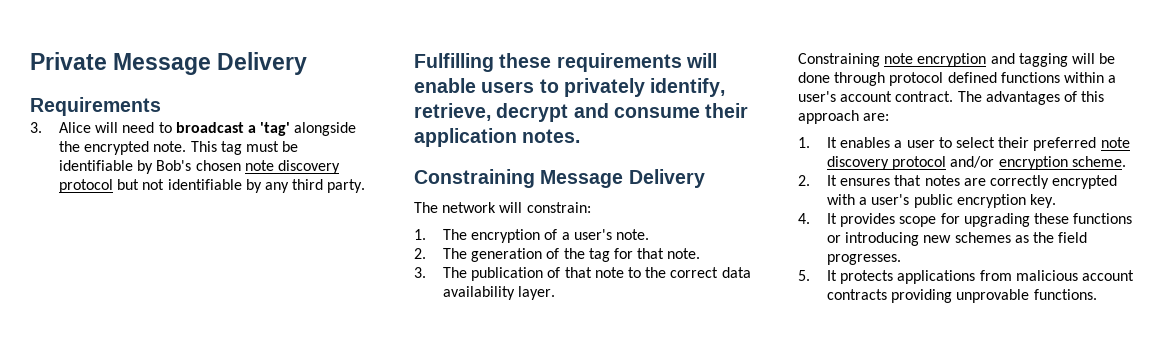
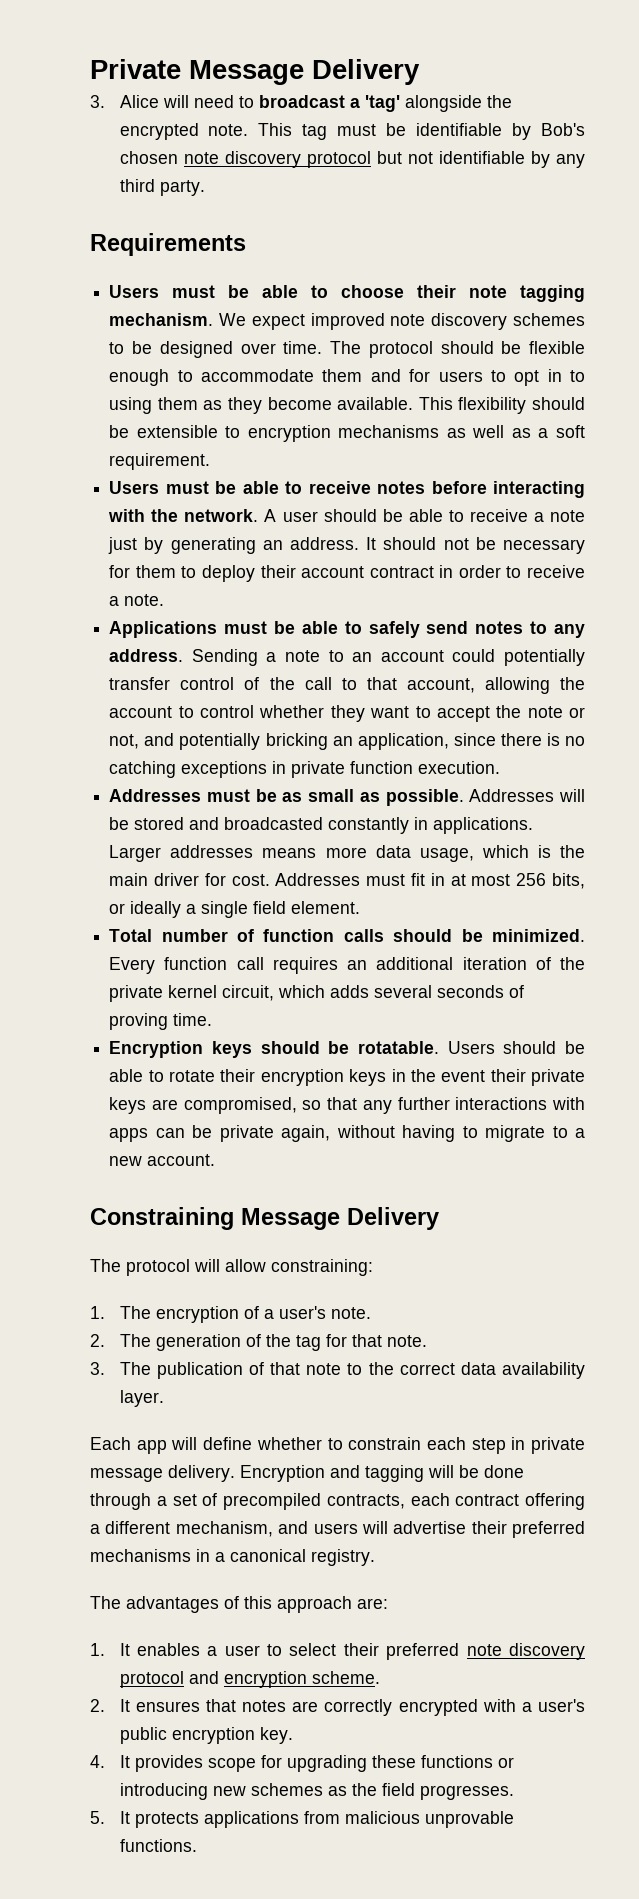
- Requirements
- Fulfilling these requirements will enable users to privately identify, retrieve, decrypt and consume their application notes.
+ Requirements
+ Users must be able to choose their note tagging mechanism. We expect improved note discovery schemes to be designed over time. The protocol should be flexible enough to accommodate them and for users to opt in to using them as they become available. This flexibility should be extensible to encryption mechanisms as well as a soft requirement.
+ Users must be able to receive notes before interacting with the network. A user should be able to receive a note just by generating an address. It should not be necessary for them to deploy their account contract in order to receive a note.
+ Applications must be able to safely send notes to any address. Sending a note to an account could potentially transfer control of the call to that account, allowing the account to control whether they want to accept the note or not, and potentially bricking an application, since there is no catching exceptions in private function execution.
+ Addresses must be as small as possible. Addresses will be stored and broadcasted constantly in applications. Larger addresses means more data usage, which is the main driver for cost. Addresses must fit in at most 256 bits, or ideally a single field element.
+ Total number of function calls should be minimized. Every function call requires an additional iteration of the private kernel circuit, which adds several seconds of proving time.
+ Encryption keys should be rotatable. Users should be able to rotate their encryption keys in the event their private keys are compromised, so that any further interactions with apps can be private again, without having to migrate to a new account.
- The network will constrain:
+ The protocol will allow constraining:
- Constraining note encryption and tagging will be done through protocol defined functions within a user's account contract. The advantages of this approach are:
+ Each app will define whether to constrain each step in private message delivery. Encryption and tagging will be done through a set of precompiled contracts, each contract offering a different mechanism, and users will advertise their preferred mechanisms in a canonical registry.
+ The advantages of this approach are:
- 1. It enables a user to select their preferred note discovery protocol and/or encryption scheme.
+ 1. It enables a user to select their preferred note discovery protocol and encryption scheme.
- 5. It protects applications from malicious account contracts providing unprovable functions.
+ 5. It protects applications from malicious unprovable functions.

